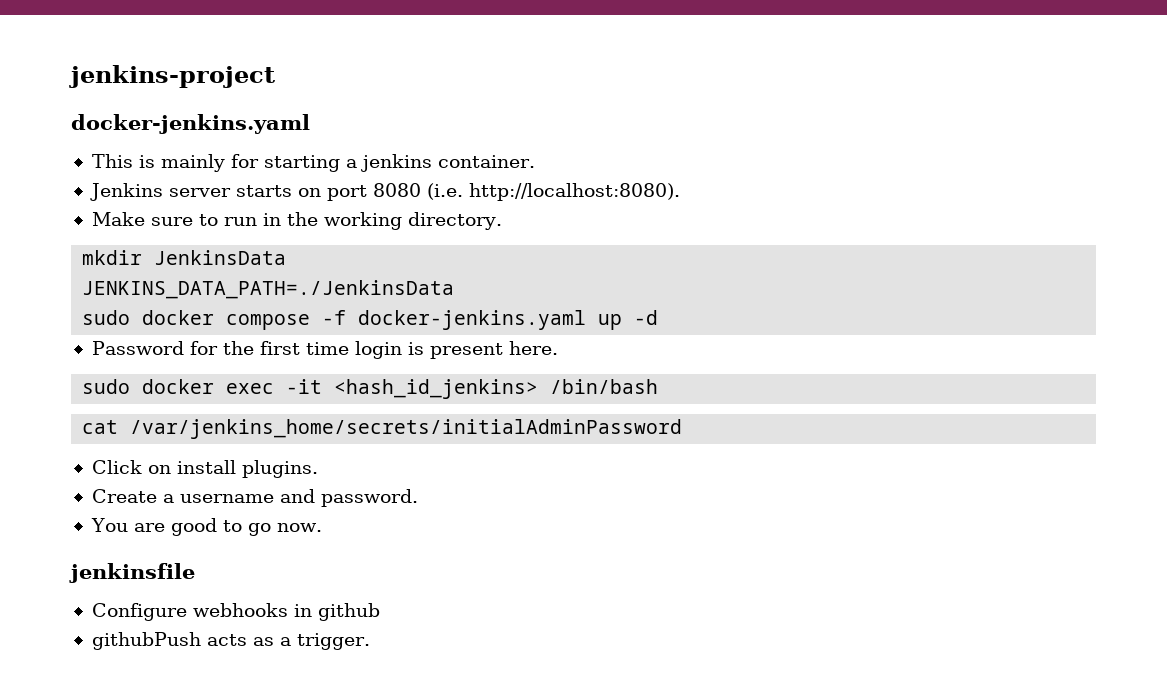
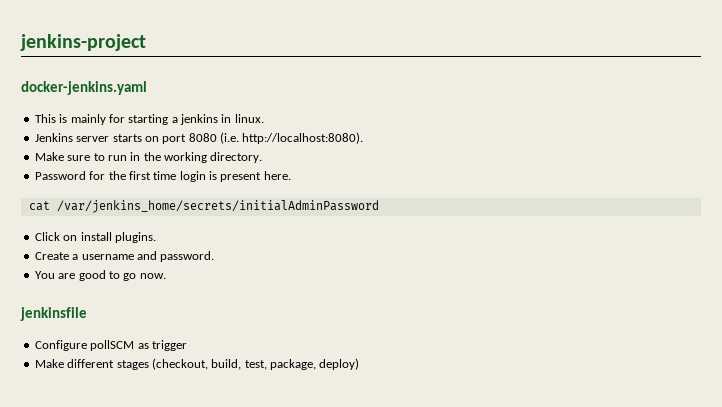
- This is mainly for starting a jenkins container.
+ This is mainly for starting a jenkins in linux.
- mkdir JenkinsData
- JENKINS_DATA_PATH=./JenkinsData
- sudo docker compose -f docker-jenkins.yaml up -d
- sudo docker exec -it <hash_id_jenkins> /bin/bash
- Configure webhooks in github
- githubPush acts as a trigger.
+ Configure pollSCM as trigger
+ Make different stages (checkout, build, test, package, deploy)

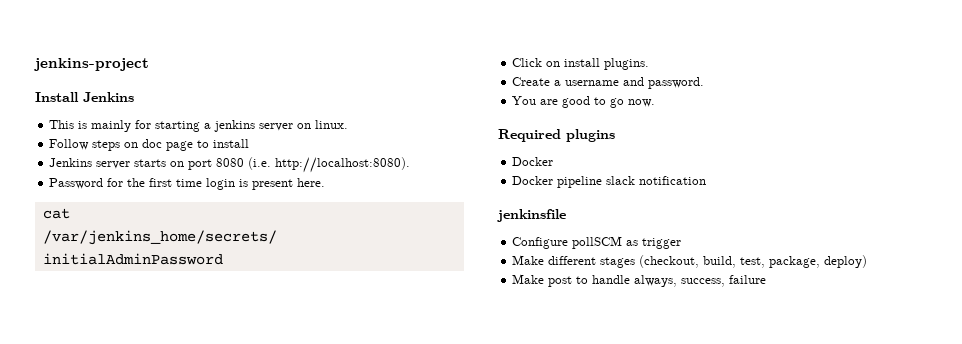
- docker-jenkins.yaml
+ Install Jenkins
- This is mainly for starting a jenkins in linux.
+ This is mainly for starting a jenkins server on linux.
+ Follow steps on doc page to install
- Make sure to run in the working directory.
+ Required plugins
+ Docker
+ Docker pipeline slack notification
+ Make post to handle always, success, failure

